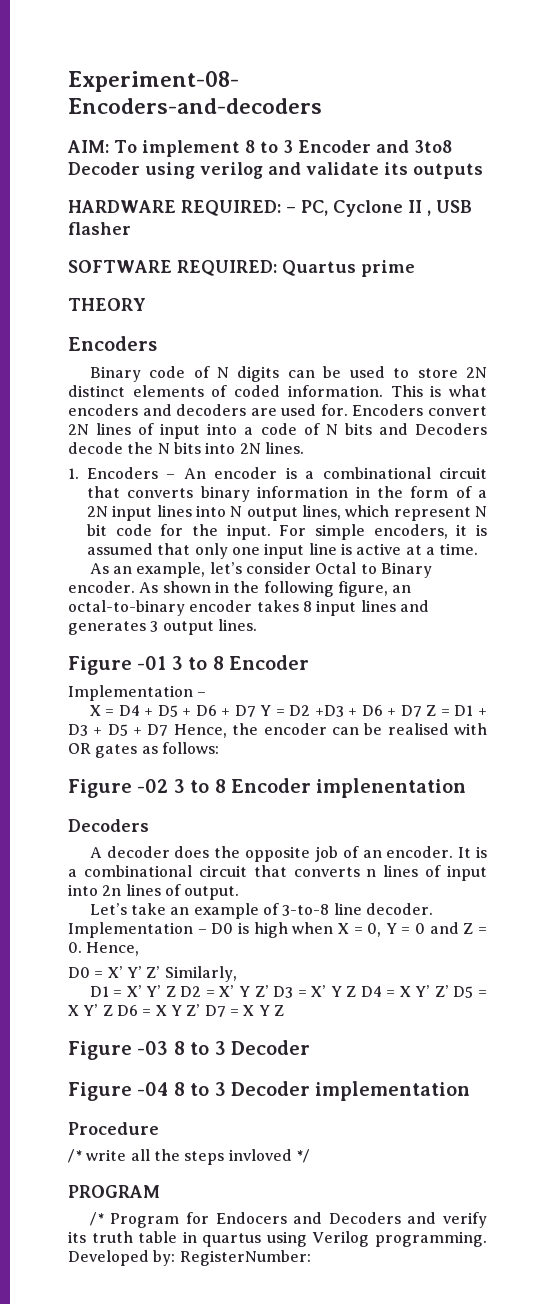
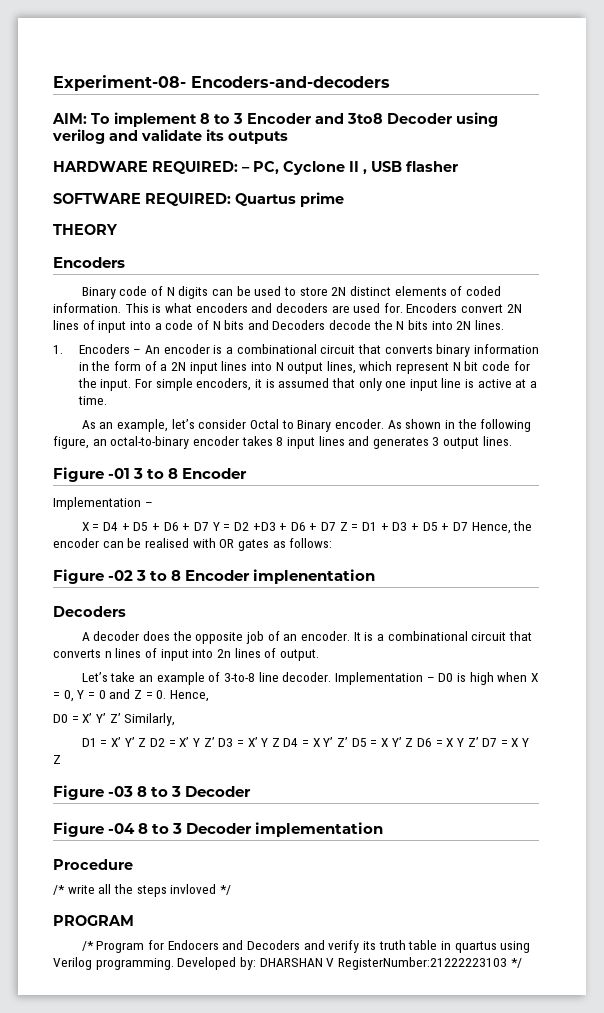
- Developed by: RegisterNumber:
+ Developed by: DHARSHAN V RegisterNumber:21222223103 */

